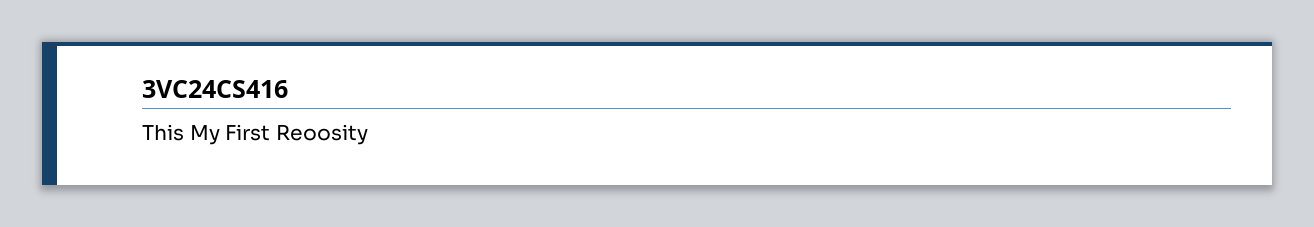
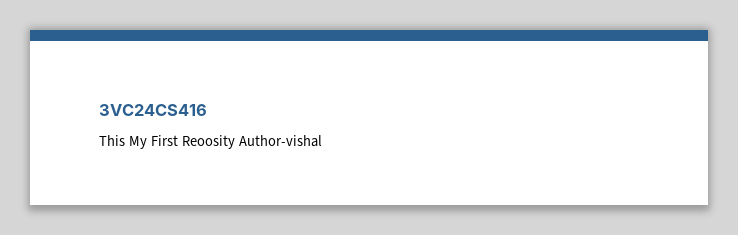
- This My First Reoosity
+ This My First Reoosity Author-vishal

